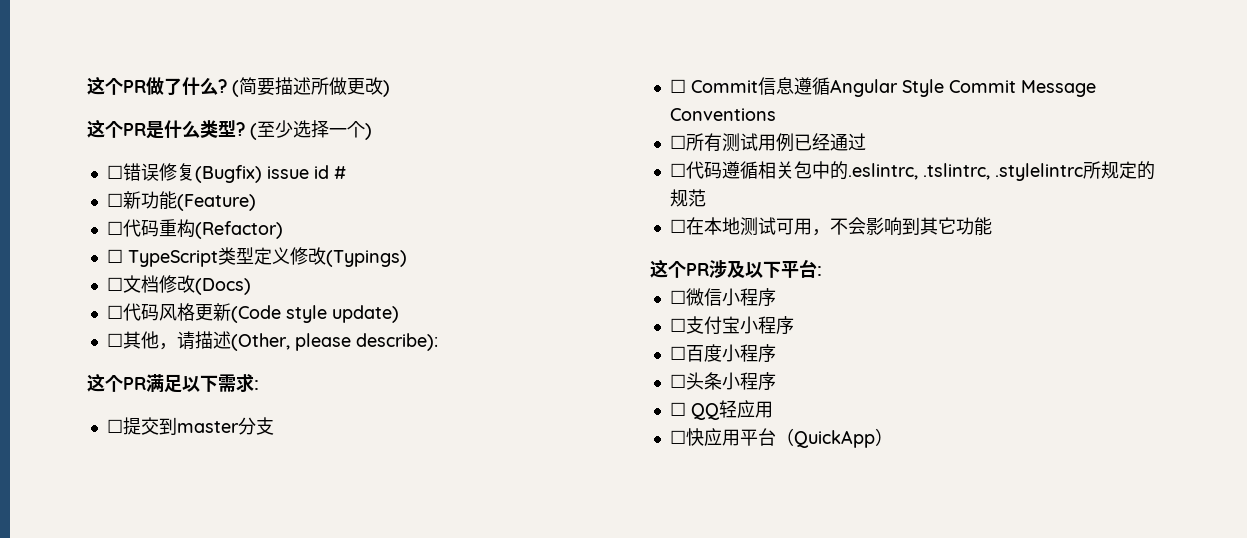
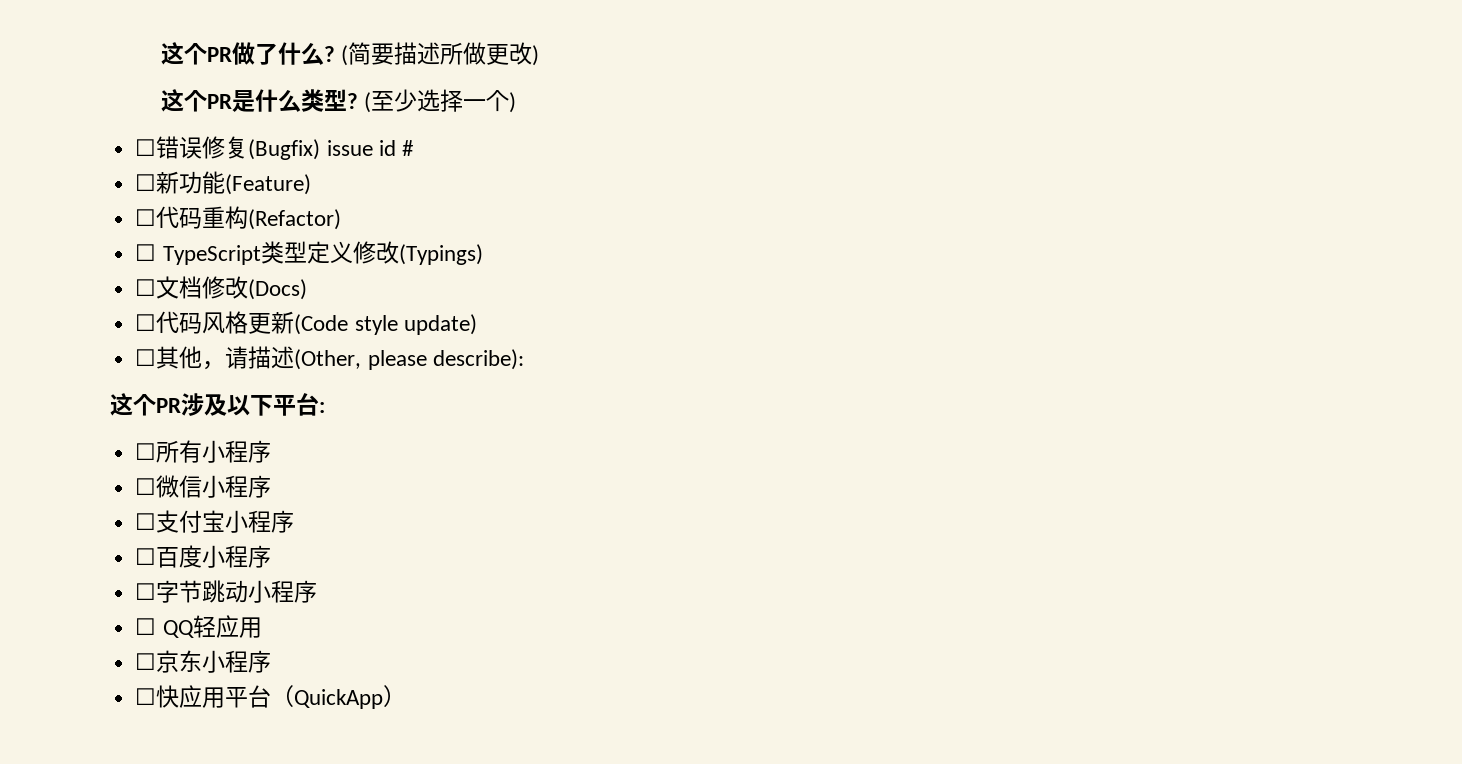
- 这个PR满足以下需求:
- ☐提交到master分支
- ☐ Commit信息遵循Angular Style Commit Message Conventions
- ☐所有测试用例已经通过
- ☐代码遵循相关包中的.eslintrc, .tslintrc, .stylelintrc所规定的规范
- ☐在本地测试可用，不会影响到其它功能
+ ☐所有小程序
- ☐头条小程序
+ ☐字节跳动小程序
+ ☐京东小程序

